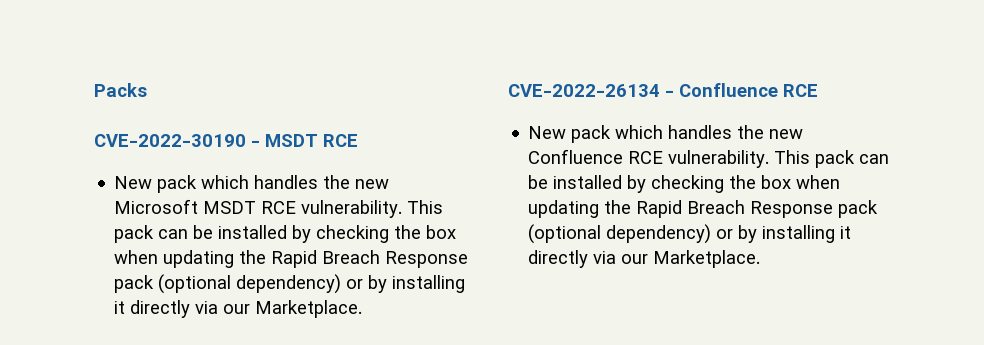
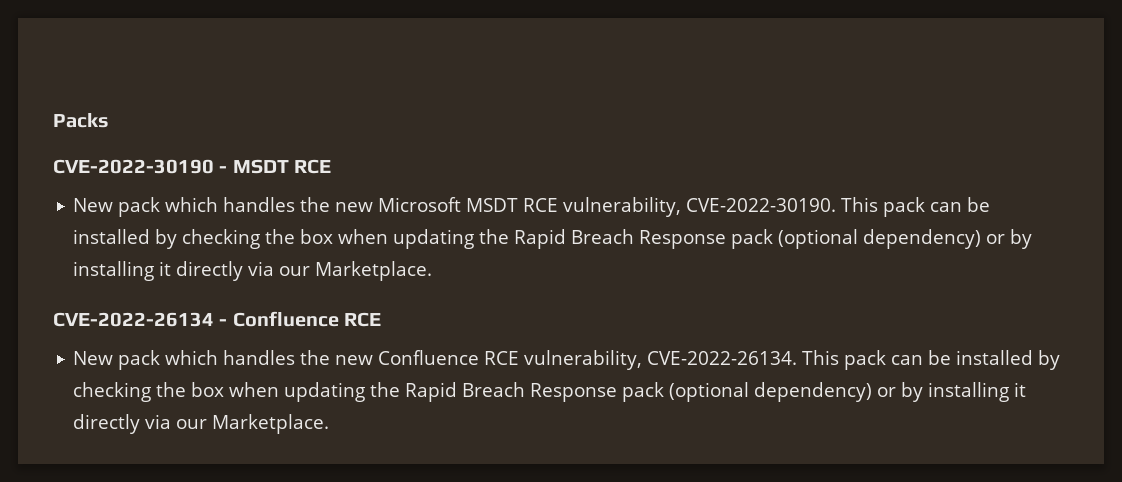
- New pack which handles the new Microsoft MSDT RCE vulnerability.
+ New pack which handles the new Microsoft MSDT RCE vulnerability, CVE-2022-30190.
- New pack which handles the new Confluence RCE vulnerability.
+ New pack which handles the new Confluence RCE vulnerability, CVE-2022-26134.

